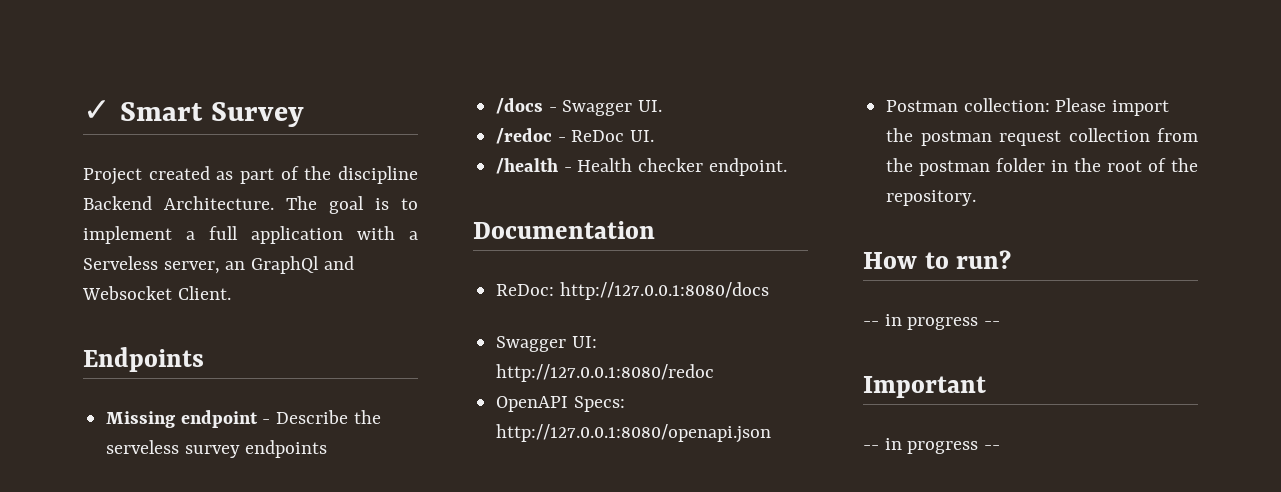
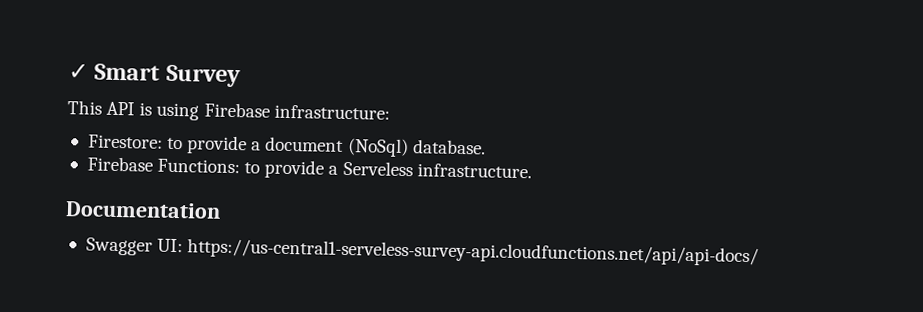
- Project created as part of the discipline Backend Architecture. The goal is to implement a full application with a Serveless server, an GraphQl and Websocket Client.
- Endpoints
- Missing endpoint - Describe the serveless survey endpoints
- /docs - Swagger UI.
- /redoc - ReDoc UI.
- /health - Health checker endpoint.
+ This API is using Firebase infrastructure:
+ Firestore: to provide a document (NoSql) database.
+ Firebase Functions: to provide a Serveless infrastructure.
- ReDoc: http://127.0.0.1:8080/docs
- Swagger UI: http://127.0.0.1:8080/redoc
- OpenAPI Specs: http://127.0.0.1:8080/openapi.json
- Postman collection: Please import the postman request collection from the postman folder in the root of the repository.
- How to run?
- -- in progress --
- Important
- -- in progress --
+ Swagger UI: https://us-central1-serveless-survey-api.cloudfunctions.net/api/api-docs/

